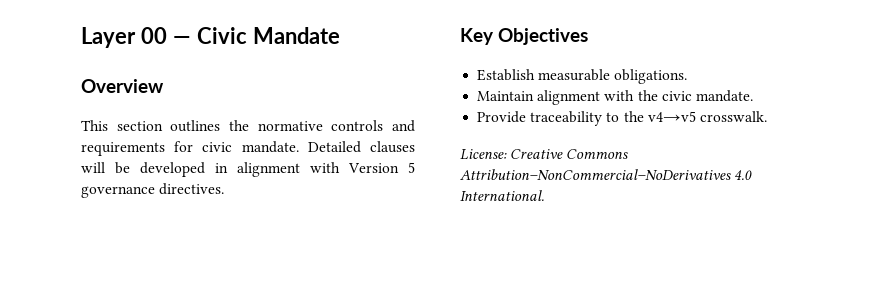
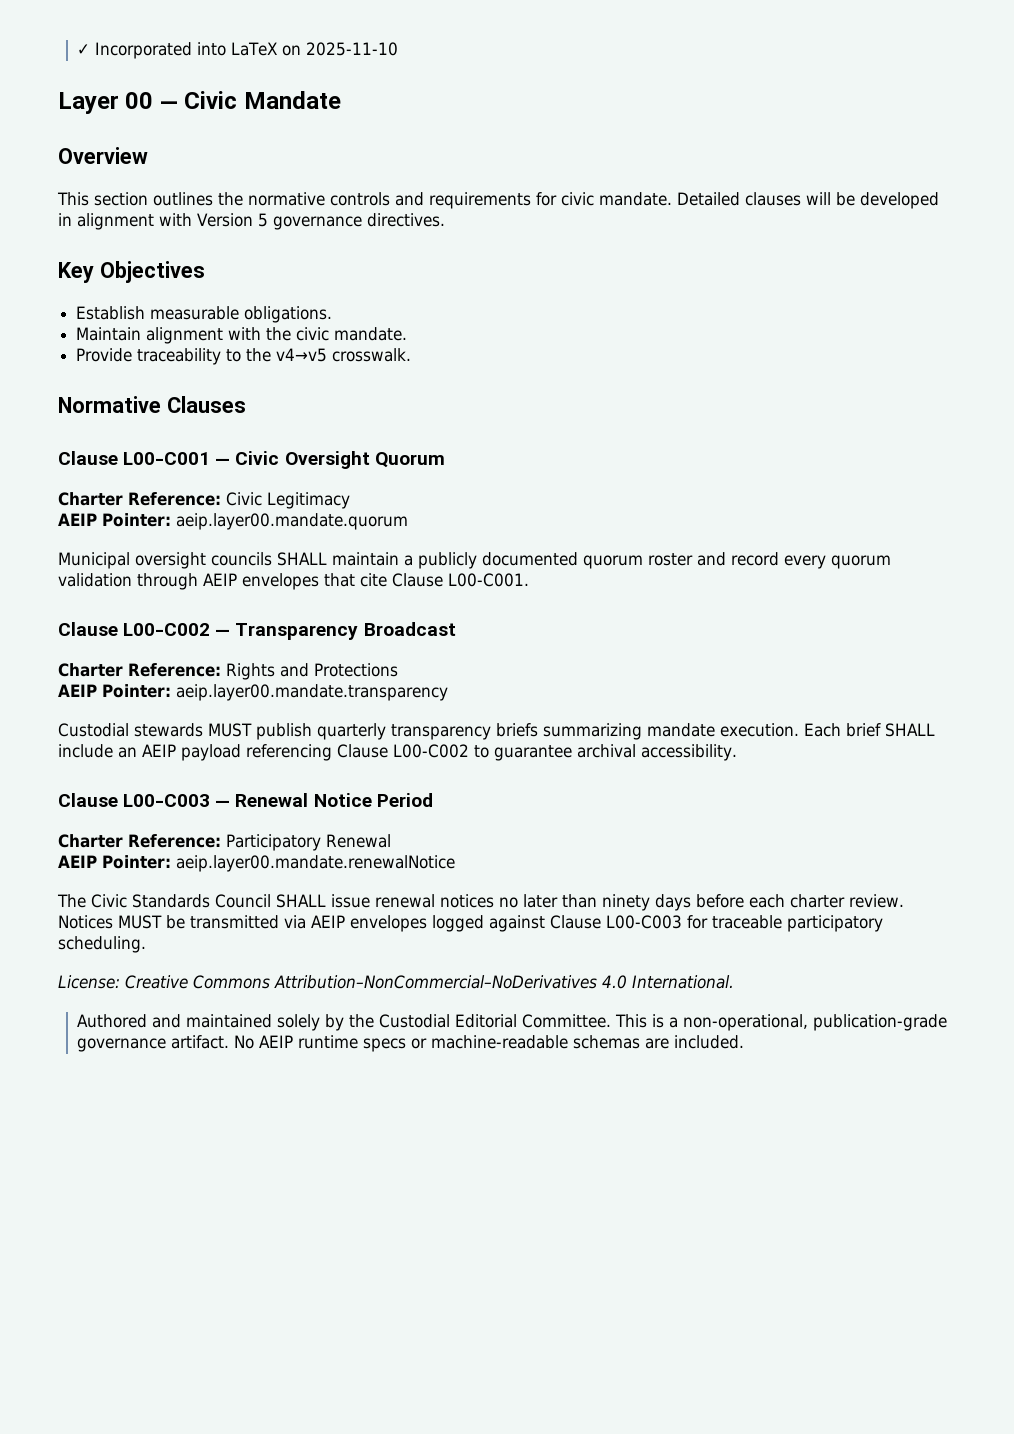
+ ✓ Incorporated into LaTeX on 2025-11-10
+ Normative Clauses
+ Clause L00-C001 — Civic Oversight Quorum
+ Charter Reference: Civic Legitimacy
+ AEIP Pointer: aeip.layer00.mandate.quorum
+ Municipal oversight councils SHALL maintain a publicly documented quorum roster and record every quorum validation through AEIP envelopes that cite Clause L00-C001.
+ Clause L00-C002 — Transparency Broadcast
+ Charter Reference: Rights and Protections
+ AEIP Pointer: aeip.layer00.mandate.transparency
+ Custodial stewards MUST publish quarterly transparency briefs summarizing mandate execution. Each brief SHALL include an AEIP payload referencing Clause L00-C002 to guarantee archival accessibility.
+ Clause L00-C003 — Renewal Notice Period
+ Charter Reference: Participatory Renewal
+ AEIP Pointer: aeip.layer00.mandate.renewalNotice
+ The Civic Standards Council SHALL issue renewal notices no later than ninety days before each charter review. Notices MUST be transmitted via AEIP envelopes logged against Clause L00-C003 for traceable participatory scheduling.
+ Authored and maintained solely by the Custodial Editorial Committee. This is a non-operational, publication-grade governance artifact. No AEIP runtime specs or machine-readable schemas are included.

